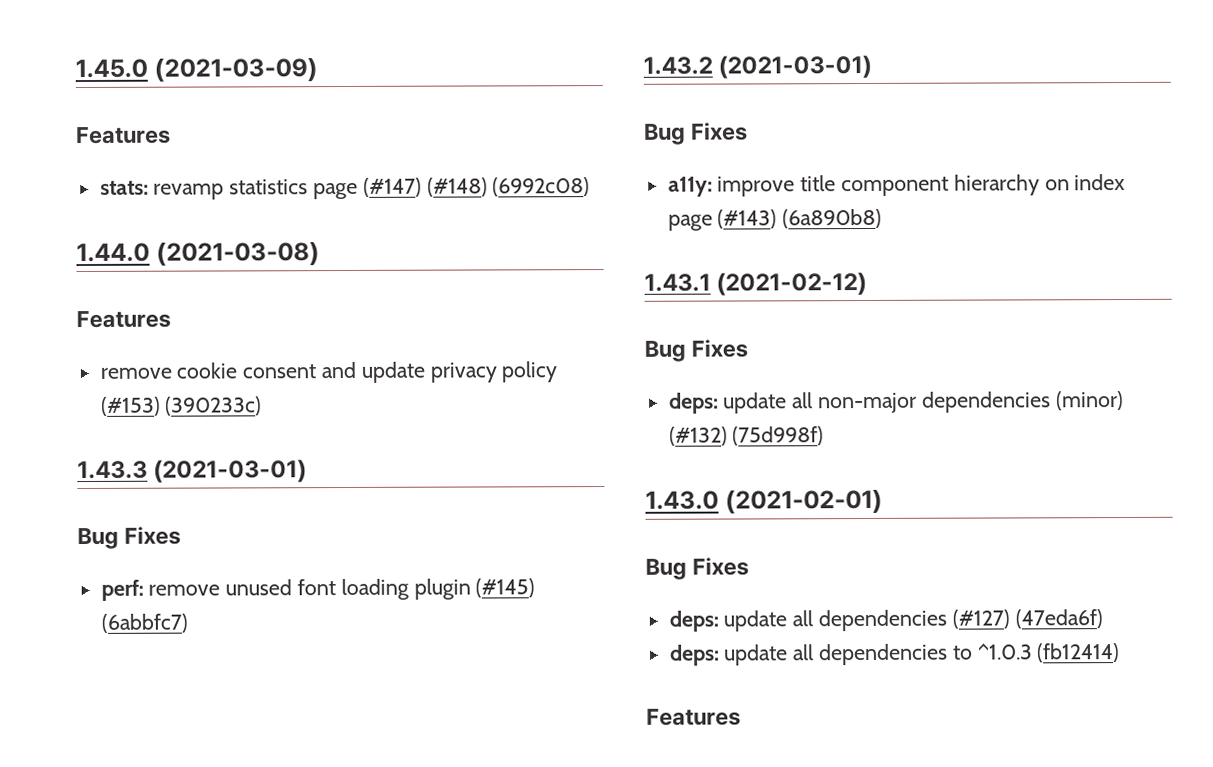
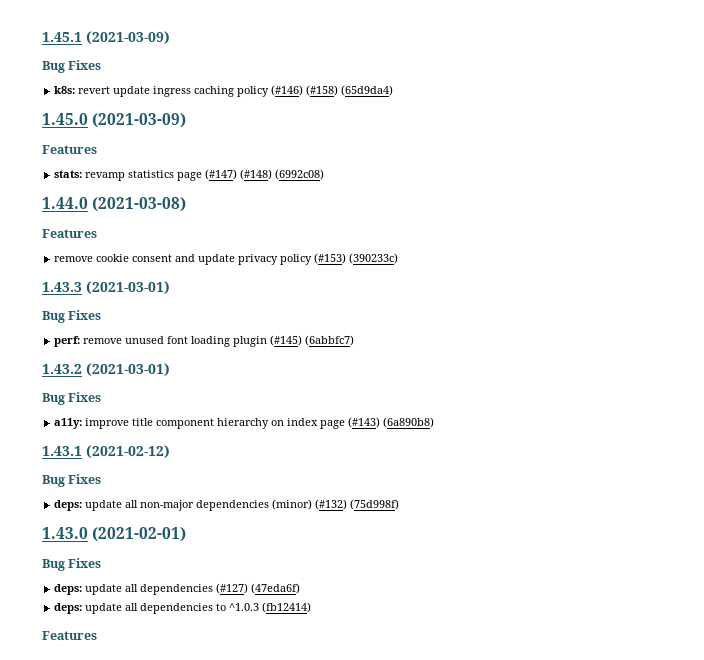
+ 1.45.1 (2021-03-09)
+ Bug Fixes
+ k8s: revert update ingress caching policy (#146) (#158) (65d9da4)

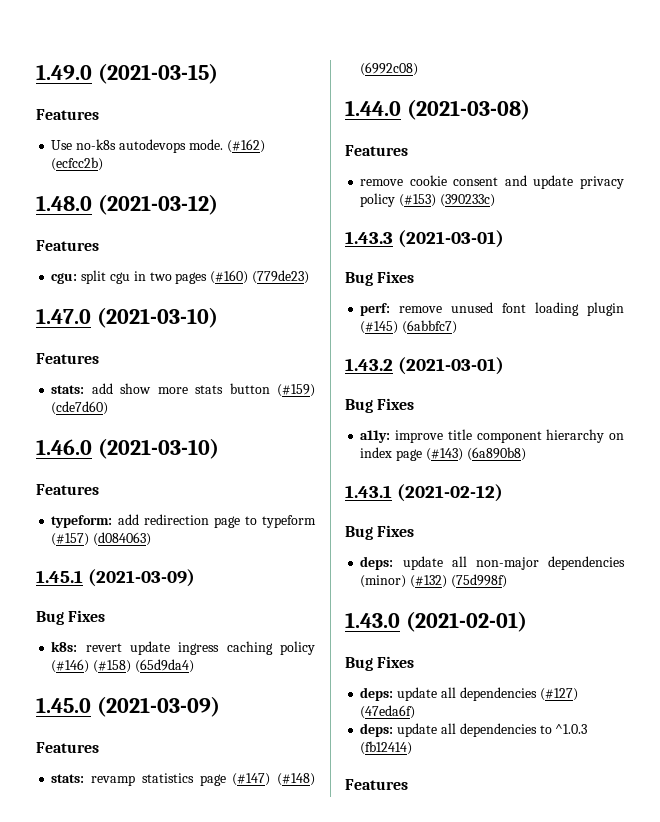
+ 1.49.0 (2021-03-15)
+ Features
+ Use no-k8s autodevops mode. (#162) (ecfcc2b)
+ 1.48.0 (2021-03-12)
+ Features
+ cgu: split cgu in two pages (#160) (779de23)
+ 1.47.0 (2021-03-10)
+ Features
+ stats: add show more stats button (#159) (cde7d60)
+ 1.46.0 (2021-03-10)
+ Features
+ typeform: add redirection page to typeform (#157) (d084063)

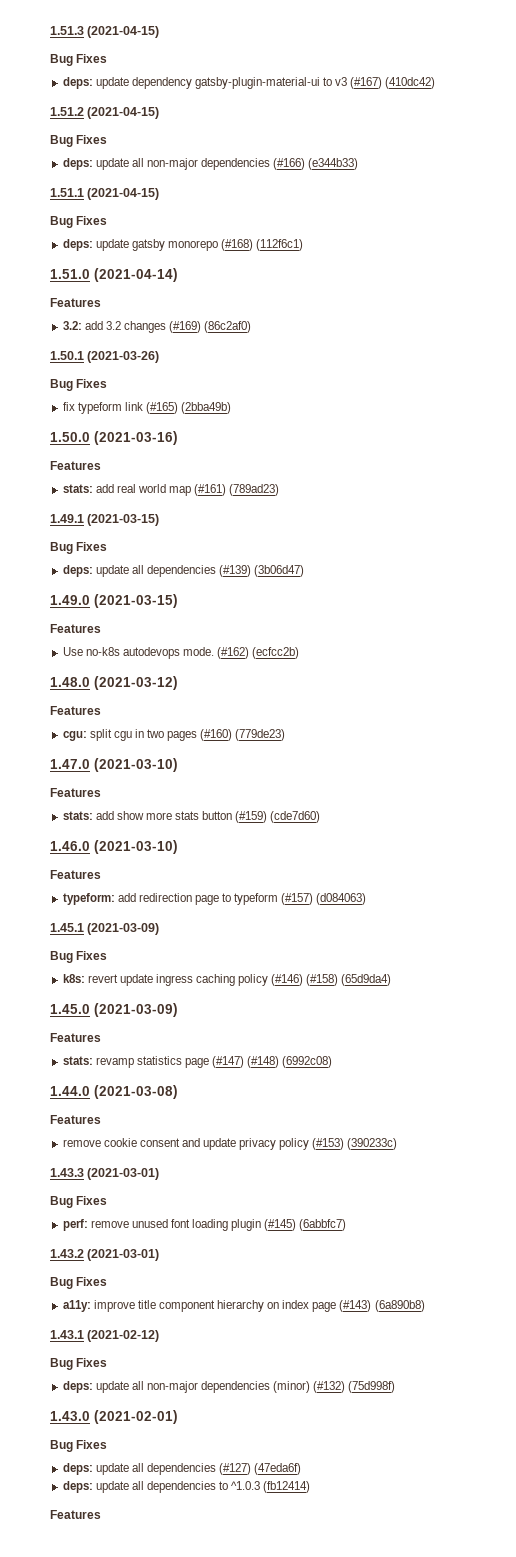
+ 1.51.3 (2021-04-15)
+ Bug Fixes
+ deps: update dependency gatsby-plugin-material-ui to v3 (#167) (410dc42)
+ 1.51.2 (2021-04-15)
+ Bug Fixes
+ deps: update all non-major dependencies (#166) (e344b33)
+ 1.51.1 (2021-04-15)
+ Bug Fixes
+ deps: update gatsby monorepo (#168) (112f6c1)
+ 1.51.0 (2021-04-14)
+ Features
+ 3.2: add 3.2 changes (#169) (86c2af0)
+ 1.50.1 (2021-03-26)
+ Bug Fixes
+ fix typeform link (#165) (2bba49b)
+ 1.50.0 (2021-03-16)
+ Features
+ stats: add real world map (#161) (789ad23)
+ 1.49.1 (2021-03-15)
+ Bug Fixes
+ deps: update all dependencies (#139) (3b06d47)

